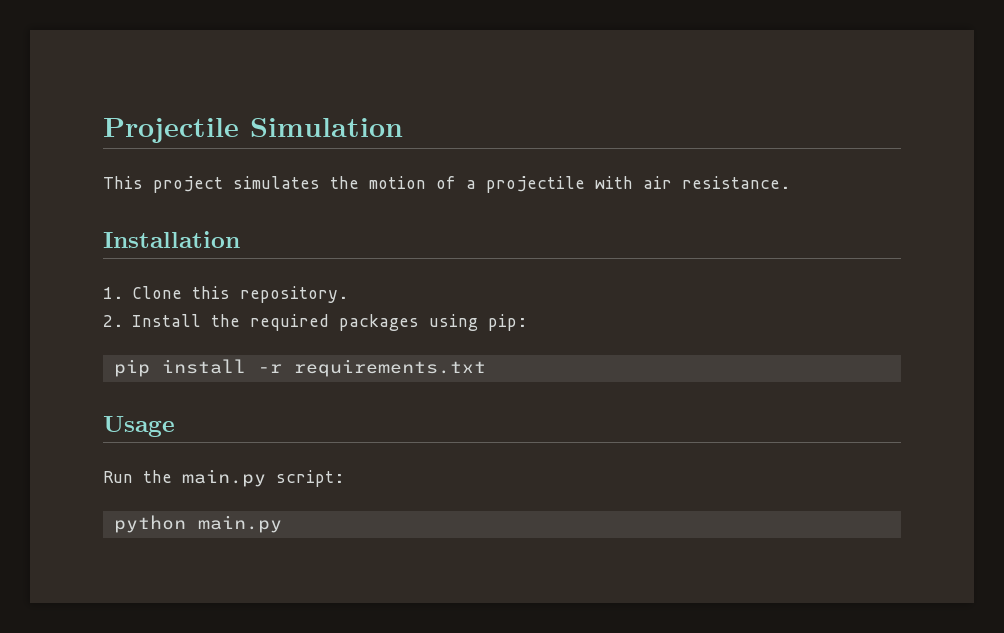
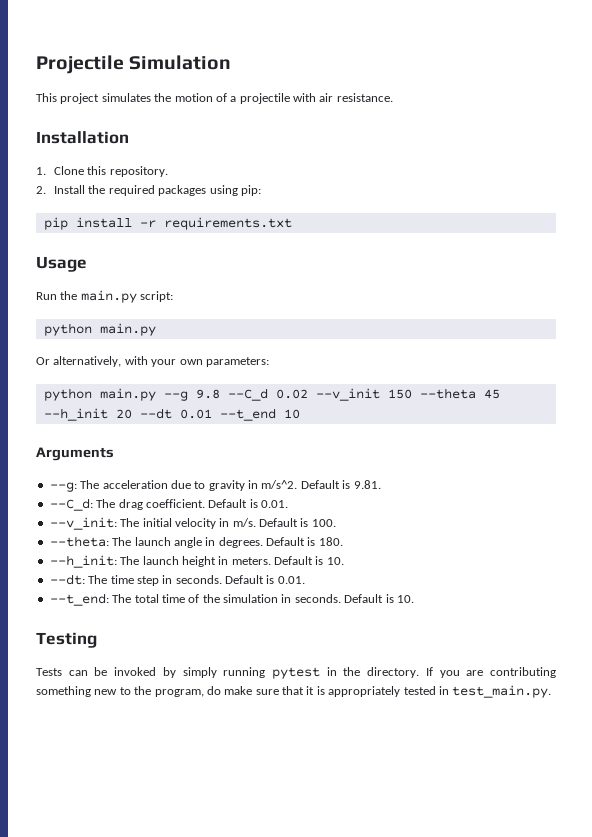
+ Or alternatively, with your own parameters:
+ python main.py --g 9.8 --C_d 0.02 --v_init 150 --theta 45 --h_init 20 --dt 0.01 --t_end 10
+ Arguments
+ --g: The acceleration due to gravity in m/s^2. Default is 9.81.
+ --C_d: The drag coefficient. Default is 0.01.
+ --v_init: The initial velocity in m/s. Default is 100.
+ --theta: The launch angle in degrees. Default is 180.
+ --h_init: The launch height in meters. Default is 10.
+ --dt: The time step in seconds. Default is 0.01.
+ --t_end: The total time of the simulation in seconds. Default is 10.
+ Testing
+ Tests can be invoked by simply running pytest in the directory. If you are contributing something new to the program, do make sure that it is appropriately tested in test_main.py.

